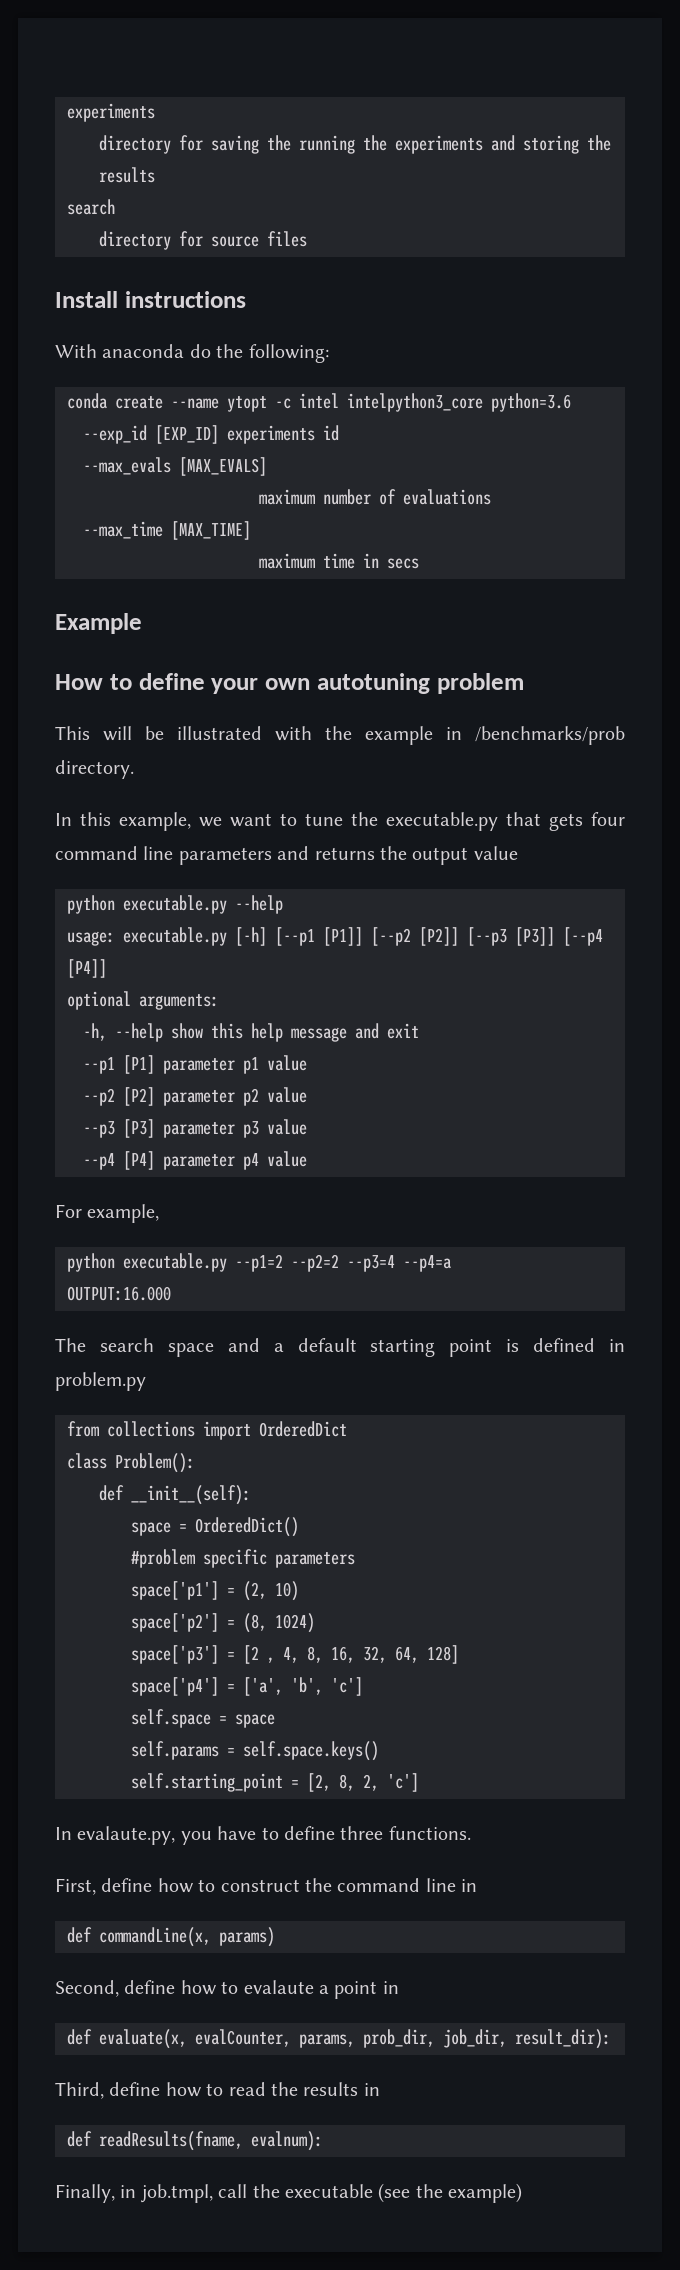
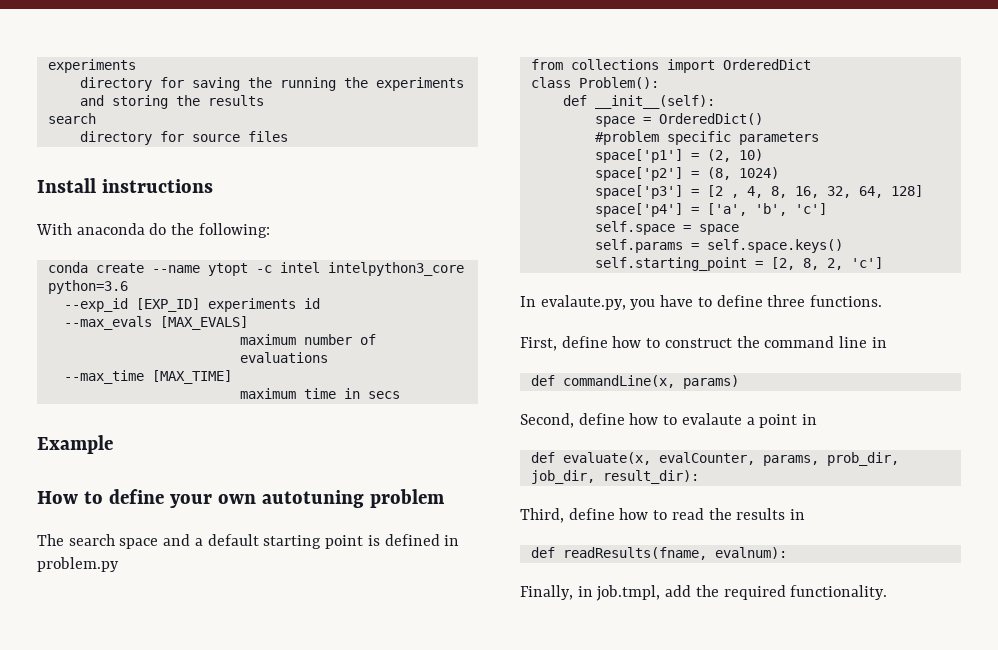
- This will be illustrated with the example in /benchmarks/prob directory.
- In this example, we want to tune the executable.py that gets four command line parameters and returns the output value
- python executable.py --help
- usage: executable.py [-h] [--p1 [P1]] [--p2 [P2]] [--p3 [P3]] [--p4 [P4]]
- optional arguments:
- -h, --help show this help message and exit
- --p1 [P1] parameter p1 value
- --p2 [P2] parameter p2 value
- --p3 [P3] parameter p3 value
- --p4 [P4] parameter p4 value
- For example,
- python executable.py --p1=2 --p2=2 --p3=4 --p4=a
- OUTPUT:16.000
- Finally, in job.tmpl, call the executable (see the example)
+ Finally, in job.tmpl, add the required functionality.

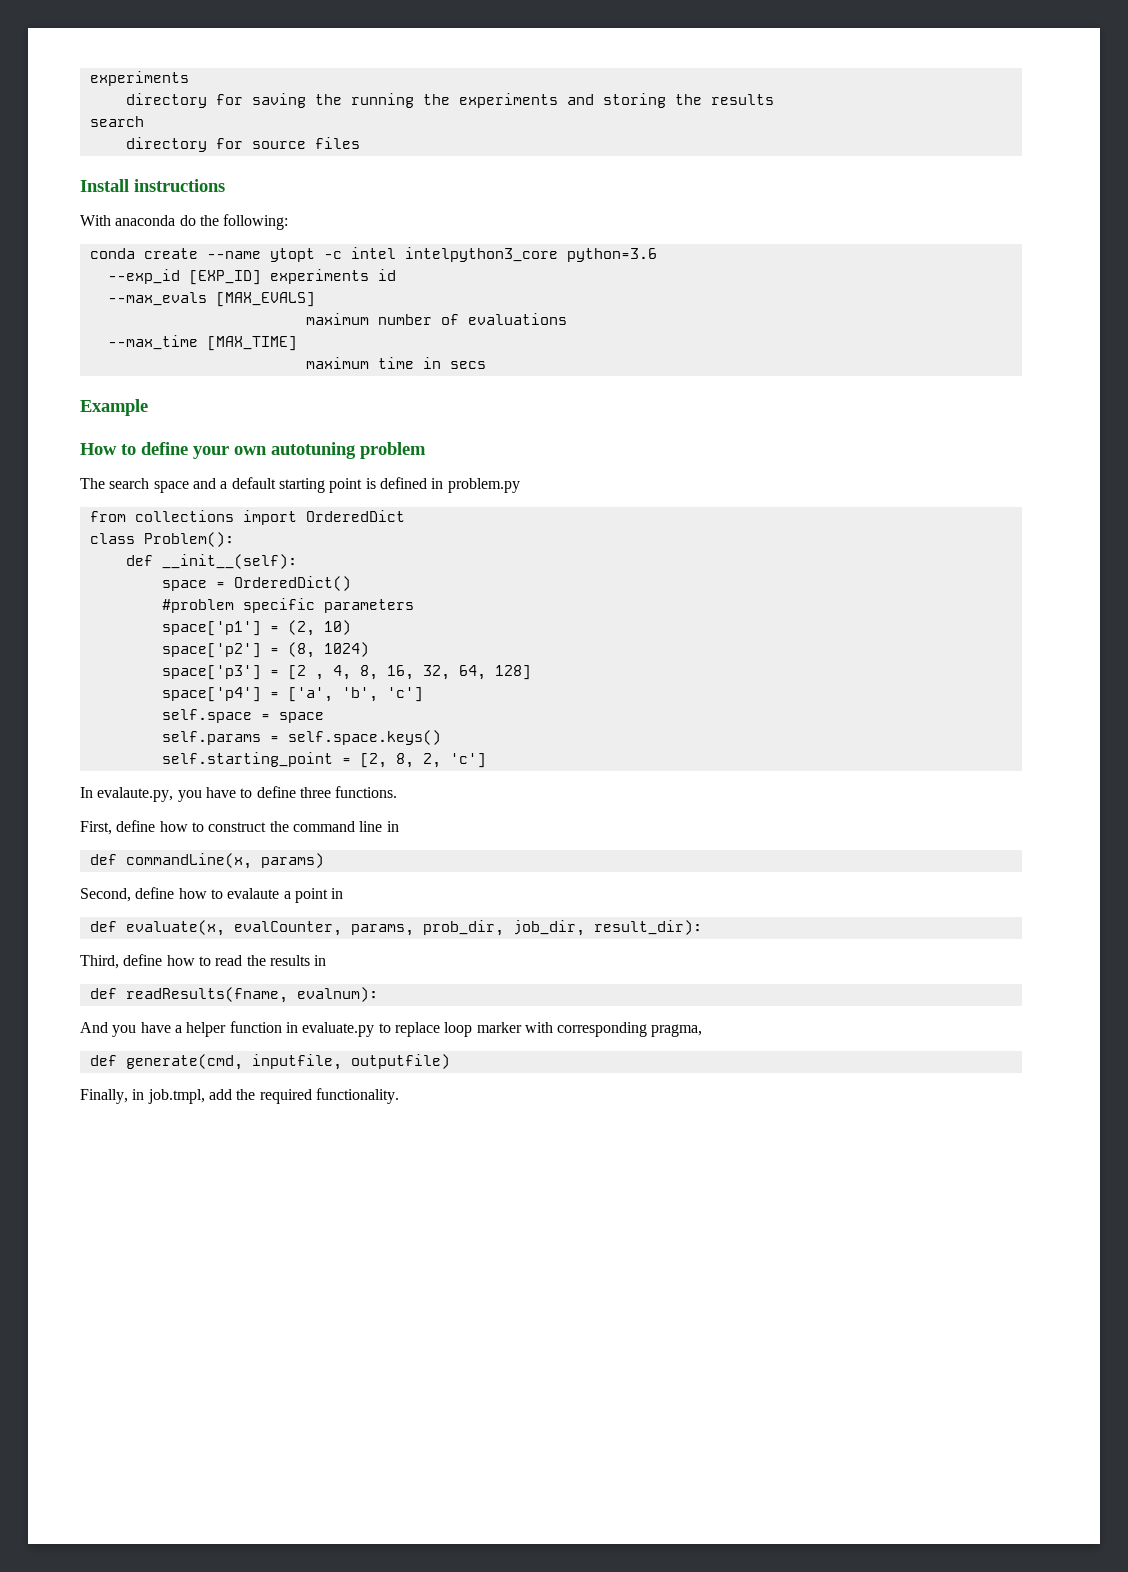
+ And you have a helper function in evaluate.py to replace loop marker with corresponding pragma,
+ def generate(cmd, inputfile, outputfile)

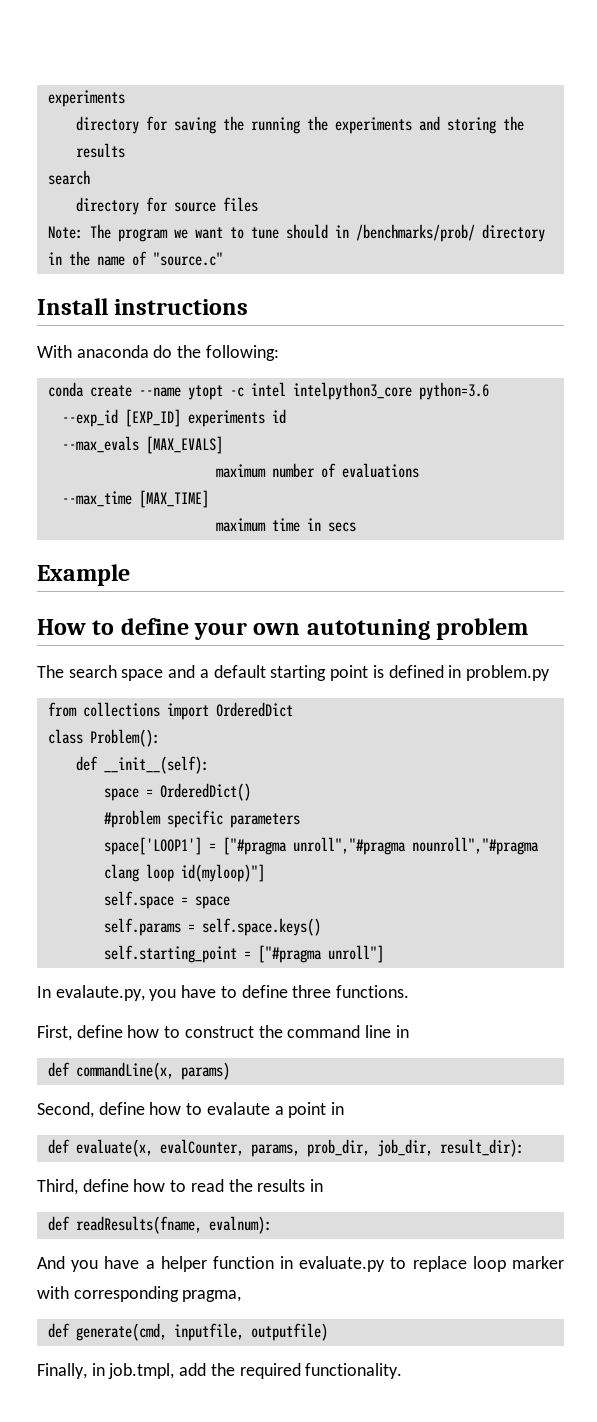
+ Note: The program we want to tune should in /benchmarks/prob/ directory in the name of "source.c"
- space['p1'] = (2, 10)
- space['p2'] = (8, 1024)
- space['p3'] = [2 , 4, 8, 16, 32, 64, 128]
- space['p4'] = ['a', 'b', 'c']
+ space['LOOP1'] = ["#pragma unroll","#pragma nounroll","#pragma clang loop id(myloop)"]
- self.starting_point = [2, 8, 2, 'c']
+ self.starting_point = ["#pragma unroll"]

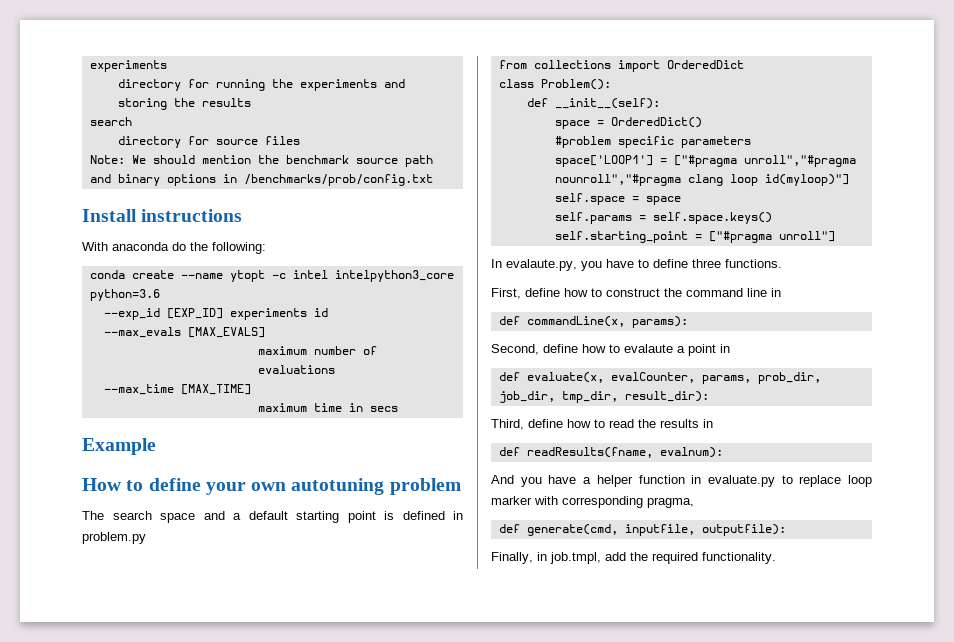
- directory for saving the running the experiments and storing the results
+ directory for running the experiments and storing the results
- Note: The program we want to tune should in /benchmarks/prob/ directory in the name of "source.c"
+ Note: We should mention the benchmark source path and binary options in /benchmarks/prob/config.txt
- def commandLine(x, params)
+ def commandLine(x, params):
- def evaluate(x, evalCounter, params, prob_dir, job_dir, result_dir):
+ def evaluate(x, evalCounter, params, prob_dir, job_dir, tmp_dir, result_dir):
- def generate(cmd, inputfile, outputfile)
+ def generate(cmd, inputfile, outputfile):

